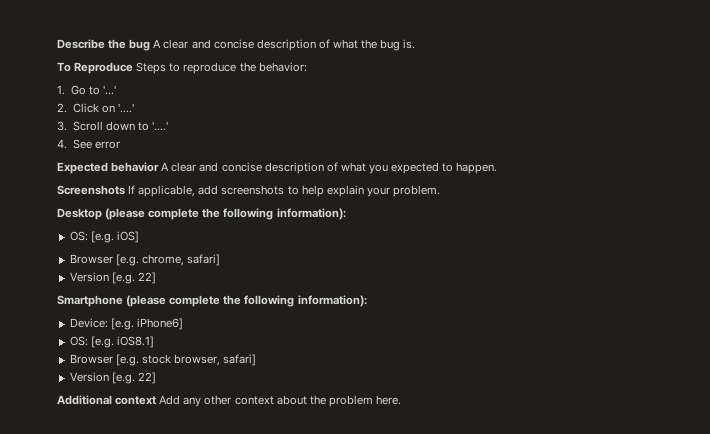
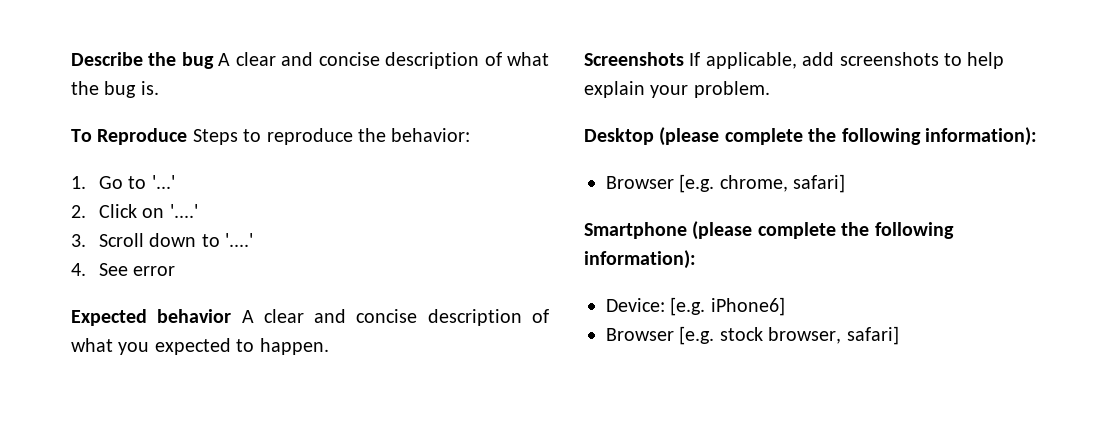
- OS: [e.g. iOS]
  Browser [e.g. chrome, safari]
- Version [e.g. 22]
- OS: [e.g. iOS8.1]
  Browser [e.g. stock browser, safari]
- Version [e.g. 22]
- Additional context Add any other context about the problem here.

